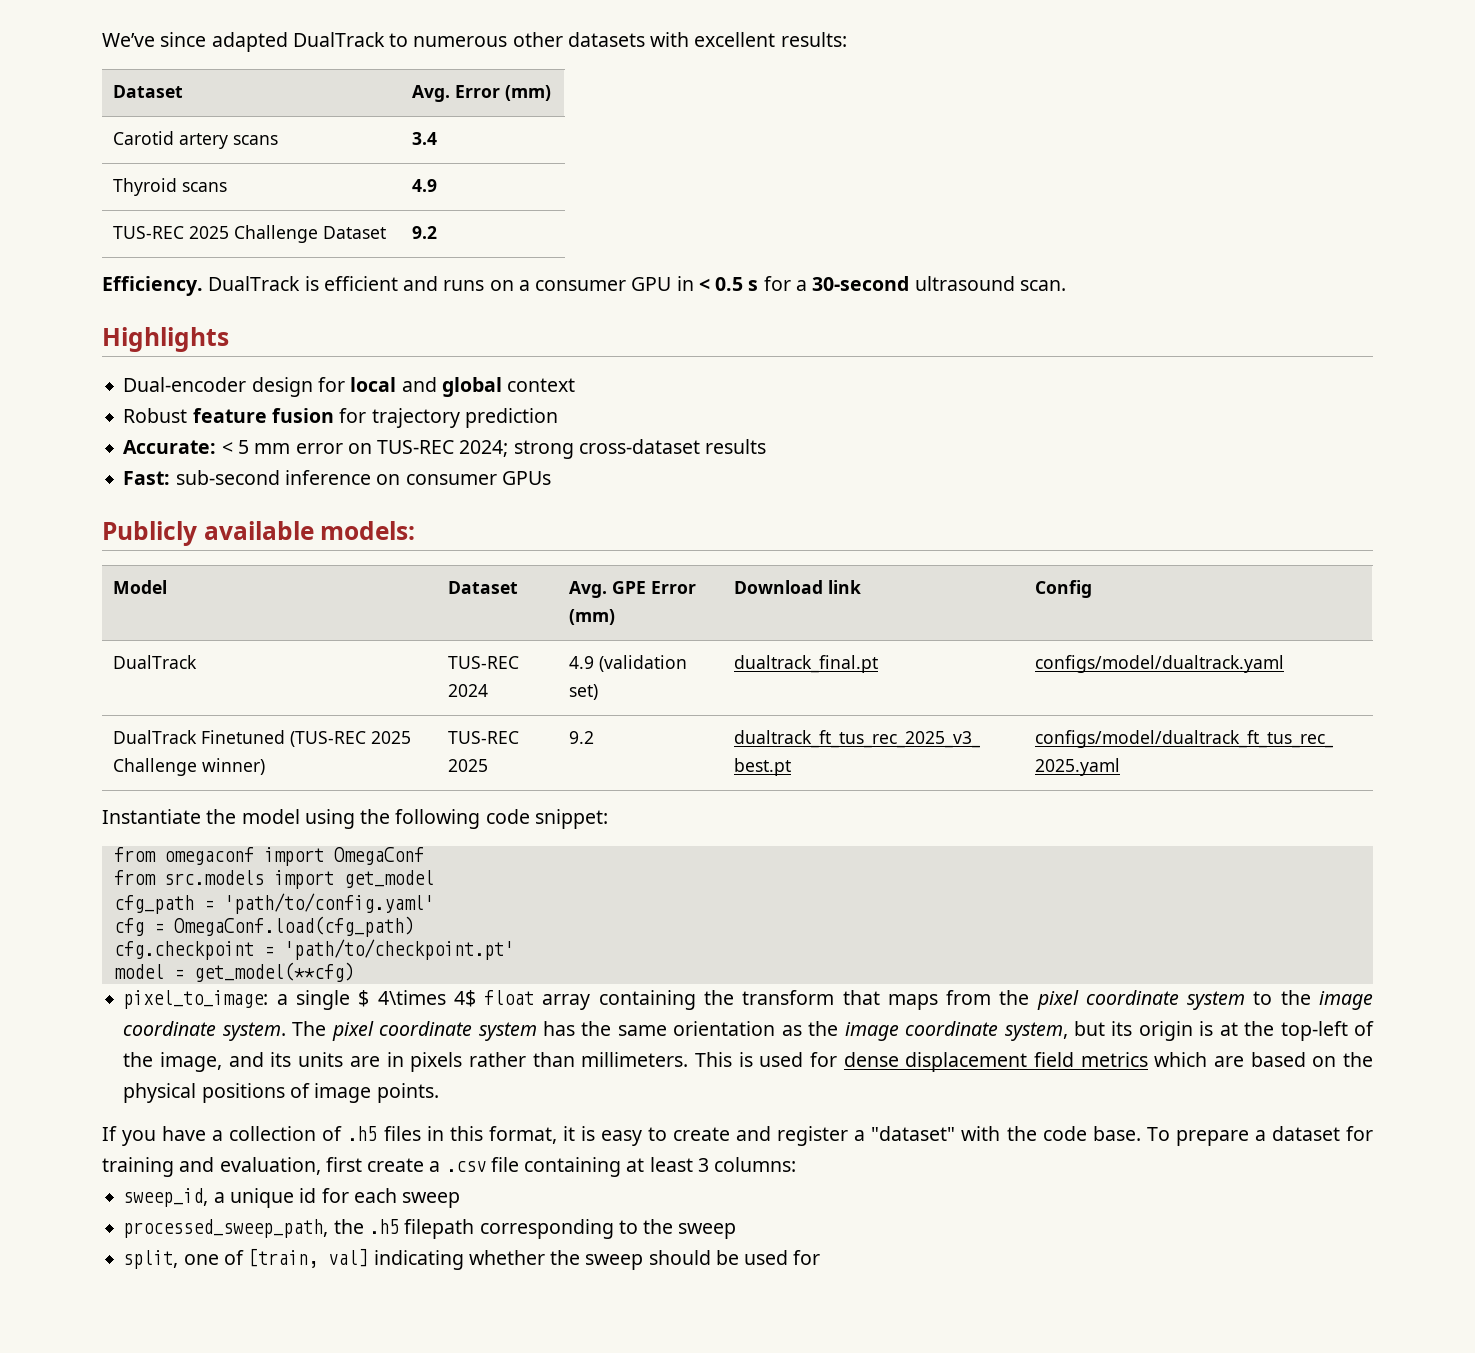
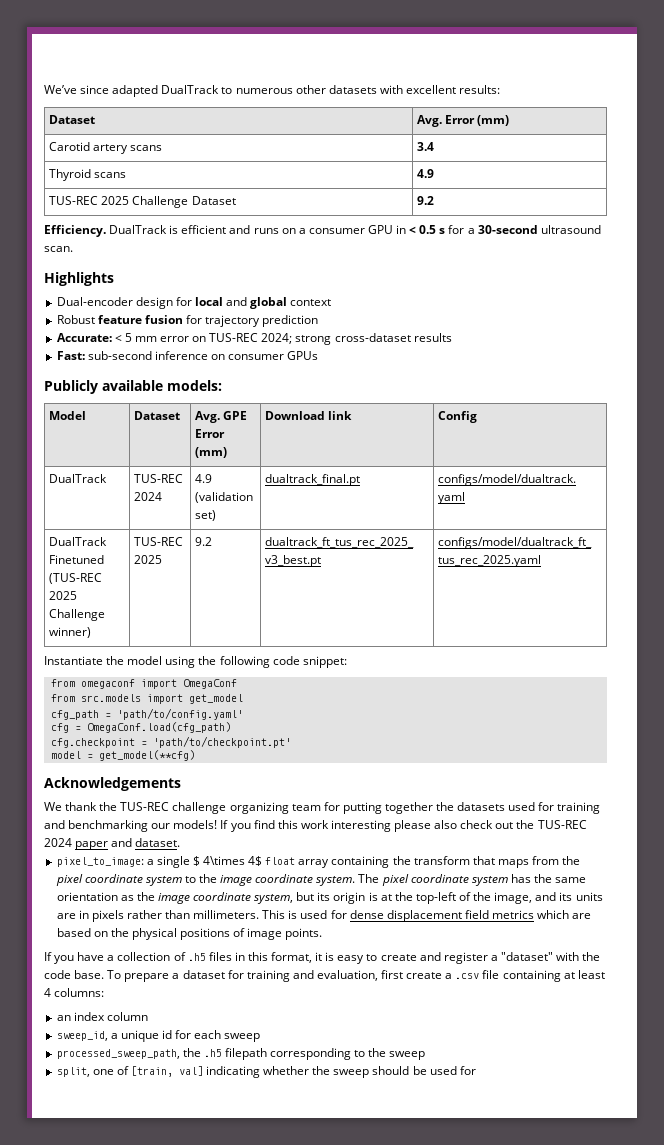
+ Acknowledgements
+ We thank the TUS-REC challenge organizing team for putting together the datasets used for training and benchmarking our models! If you find this work interesting please also check out the TUS-REC 2024 paper and dataset.
- To prepare a dataset for training and evaluation, first create a .csv file containing at least 3 columns:
+ To prepare a dataset for training and evaluation, first create a .csv file containing at least 4 columns:
+ an index column

